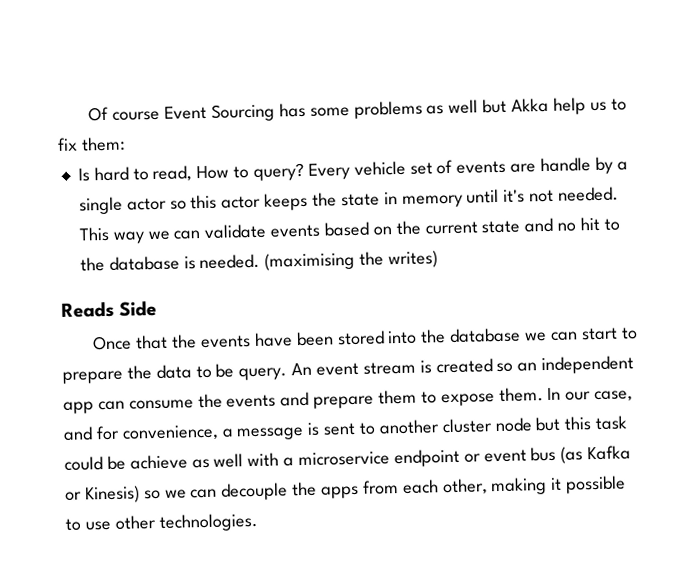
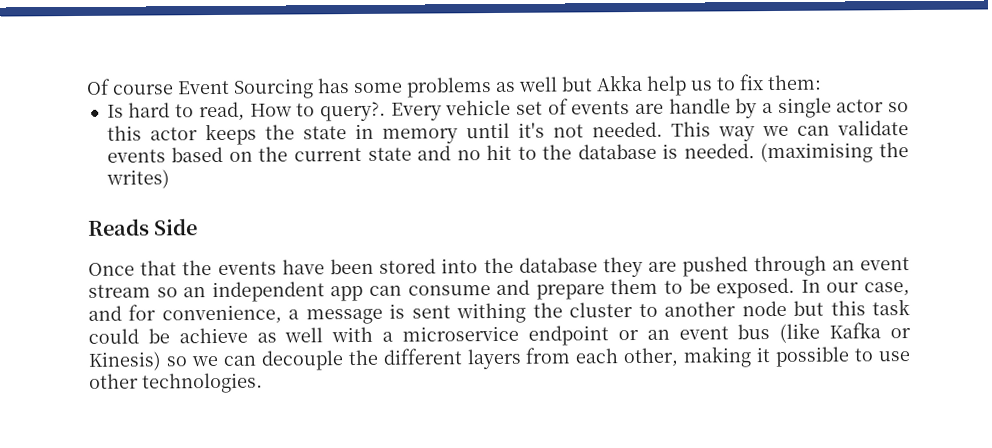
- Is hard to read, How to query?
+ Is hard to read, How to query?.
- Once that the events have been stored into the database we can start to prepare the data to be query. An event stream is created so an independent app can consume the events and prepare them to expose them.
+ Once that the events have been stored into the database they are pushed through an event stream so an independent app can consume and prepare them to be exposed.
- In our case, and for convenience, a message is sent to another cluster node but this task could be achieve as well with a microservice endpoint or event bus (as Kafka or Kinesis) so we can decouple the apps from each other, making it possible to use other technologies.
+ In our case, and for convenience, a message is sent withing the cluster to another node but this task could be achieve as well with a microservice endpoint or an event bus (like Kafka or Kinesis) so we can decouple the different layers from each other, making it possible to use other technologies.

